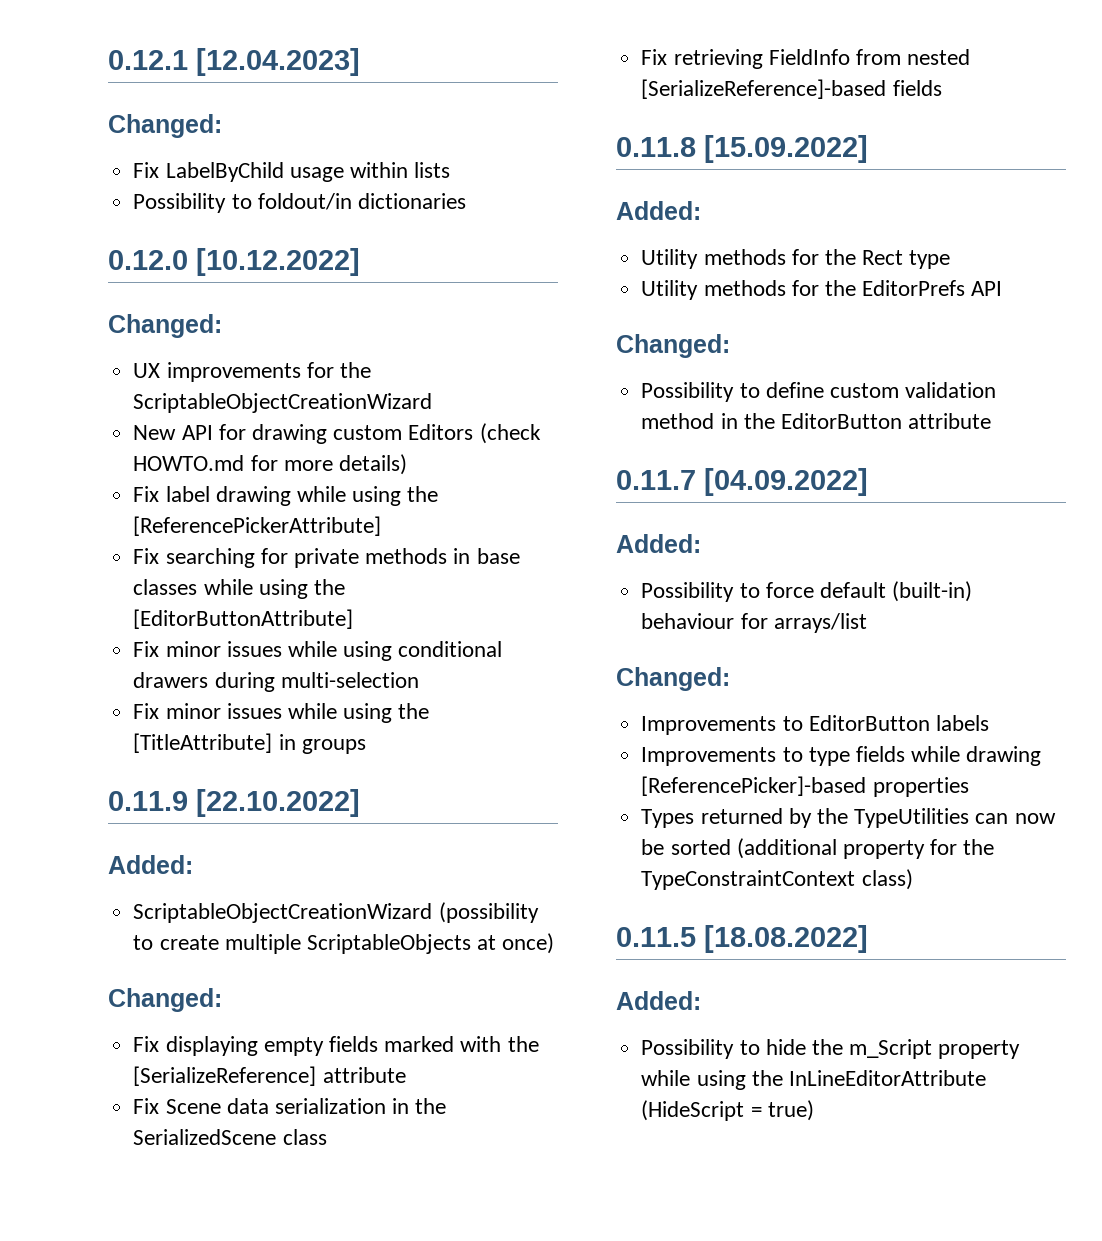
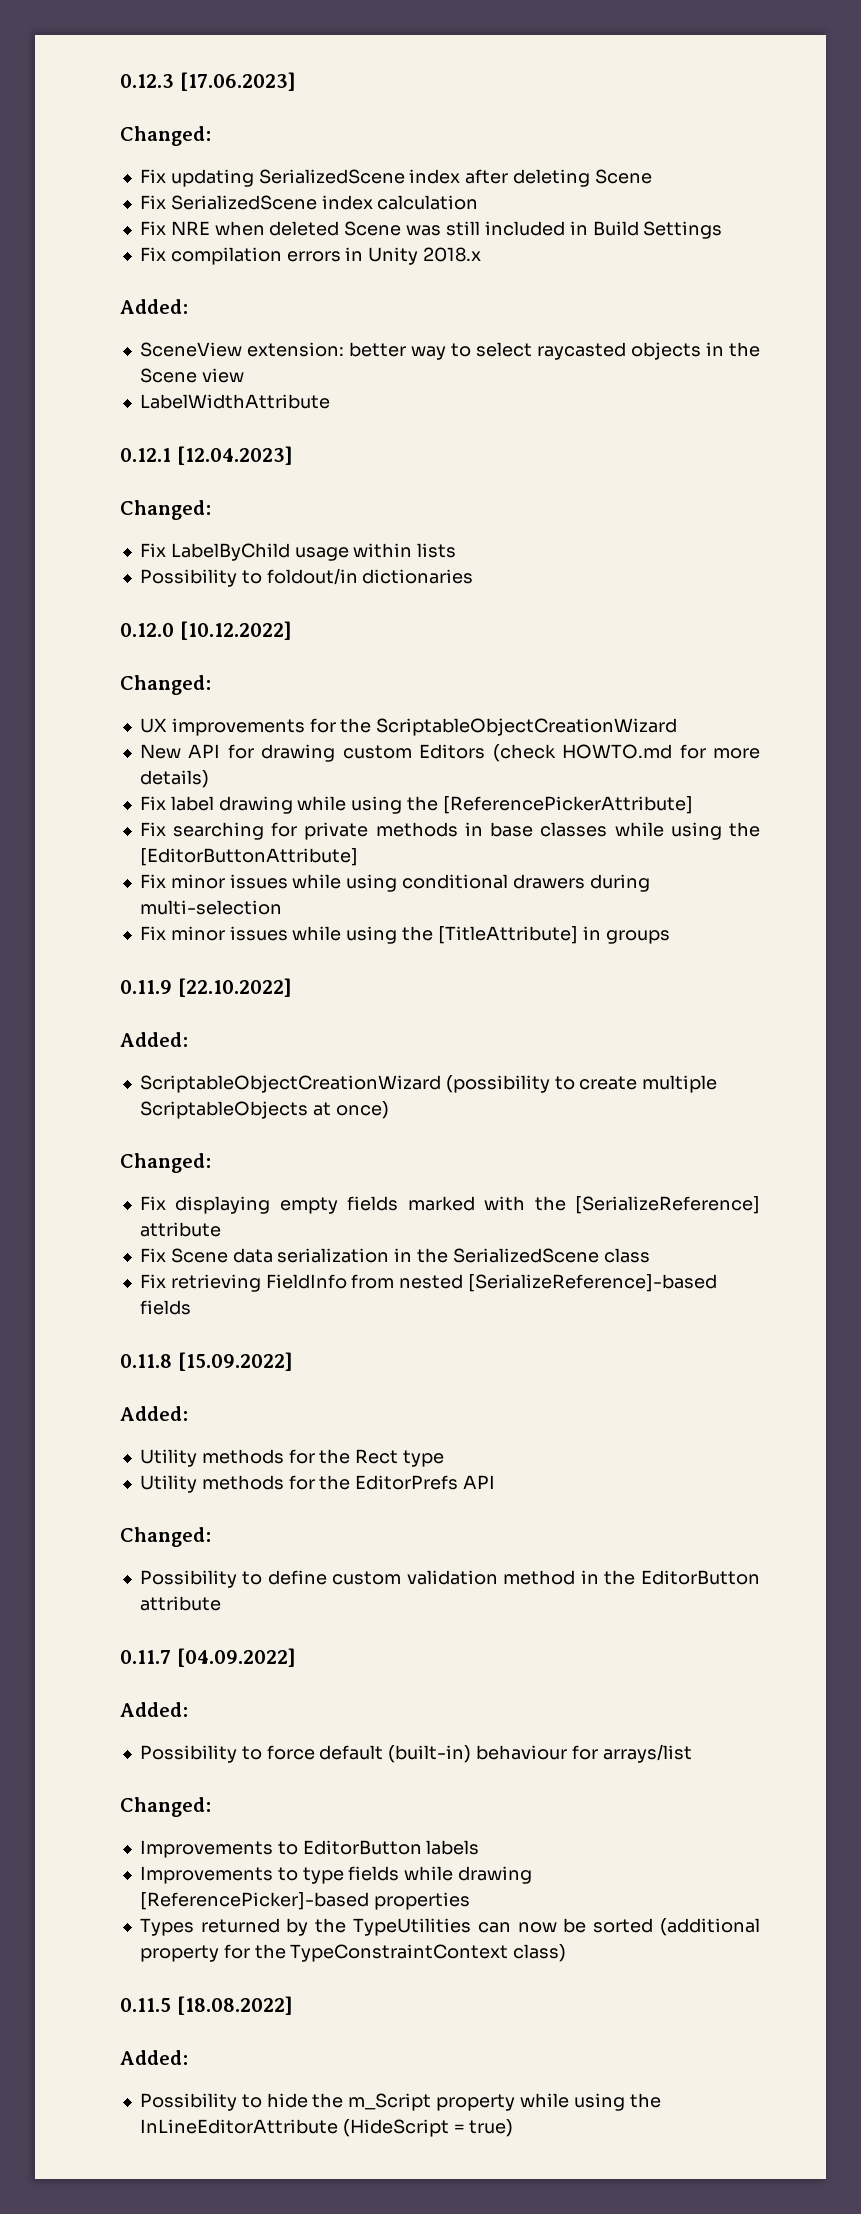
+ 0.12.3 [17.06.2023]
+ Changed:
+ Fix updating SerializedScene index after deleting Scene
+ Fix SerializedScene index calculation
+ Fix NRE when deleted Scene was still included in Build Settings
+ Fix compilation errors in Unity 2018.x
+ Added:
+ SceneView extension: better way to select raycasted objects in the Scene view
+ LabelWidthAttribute

